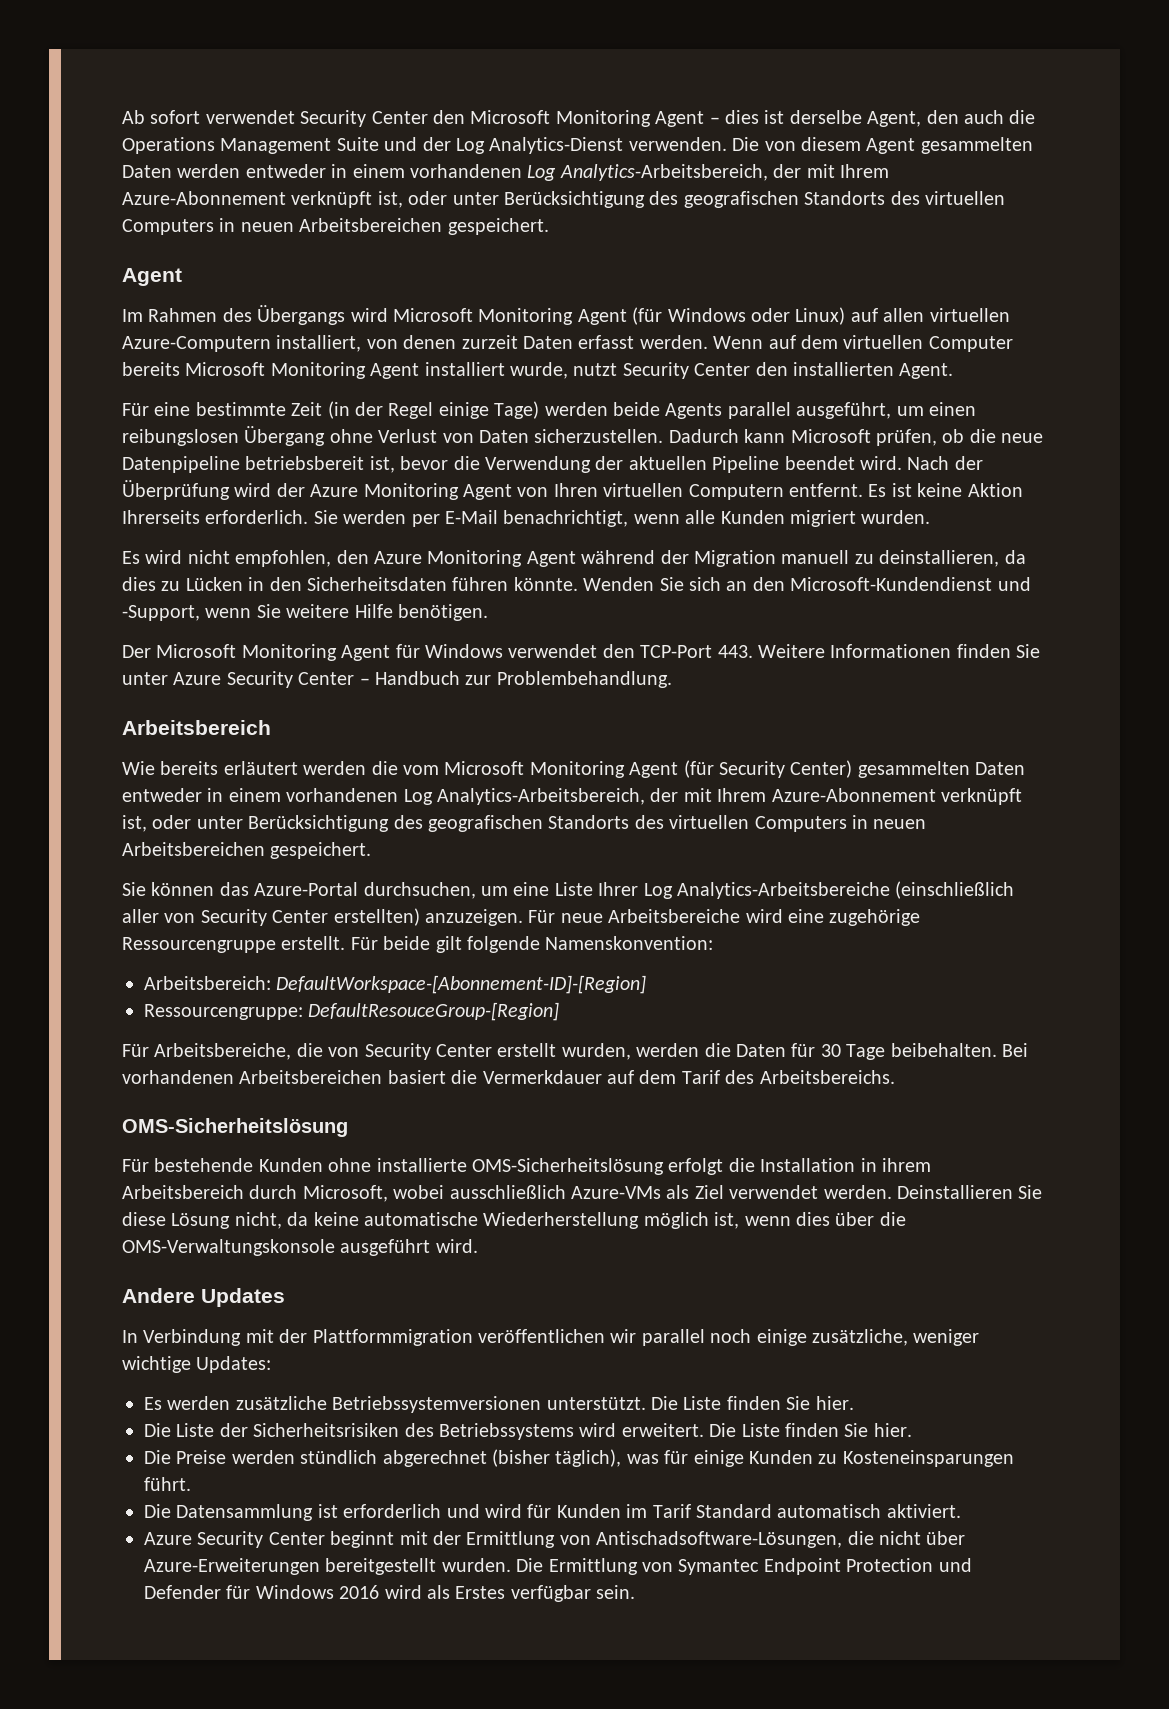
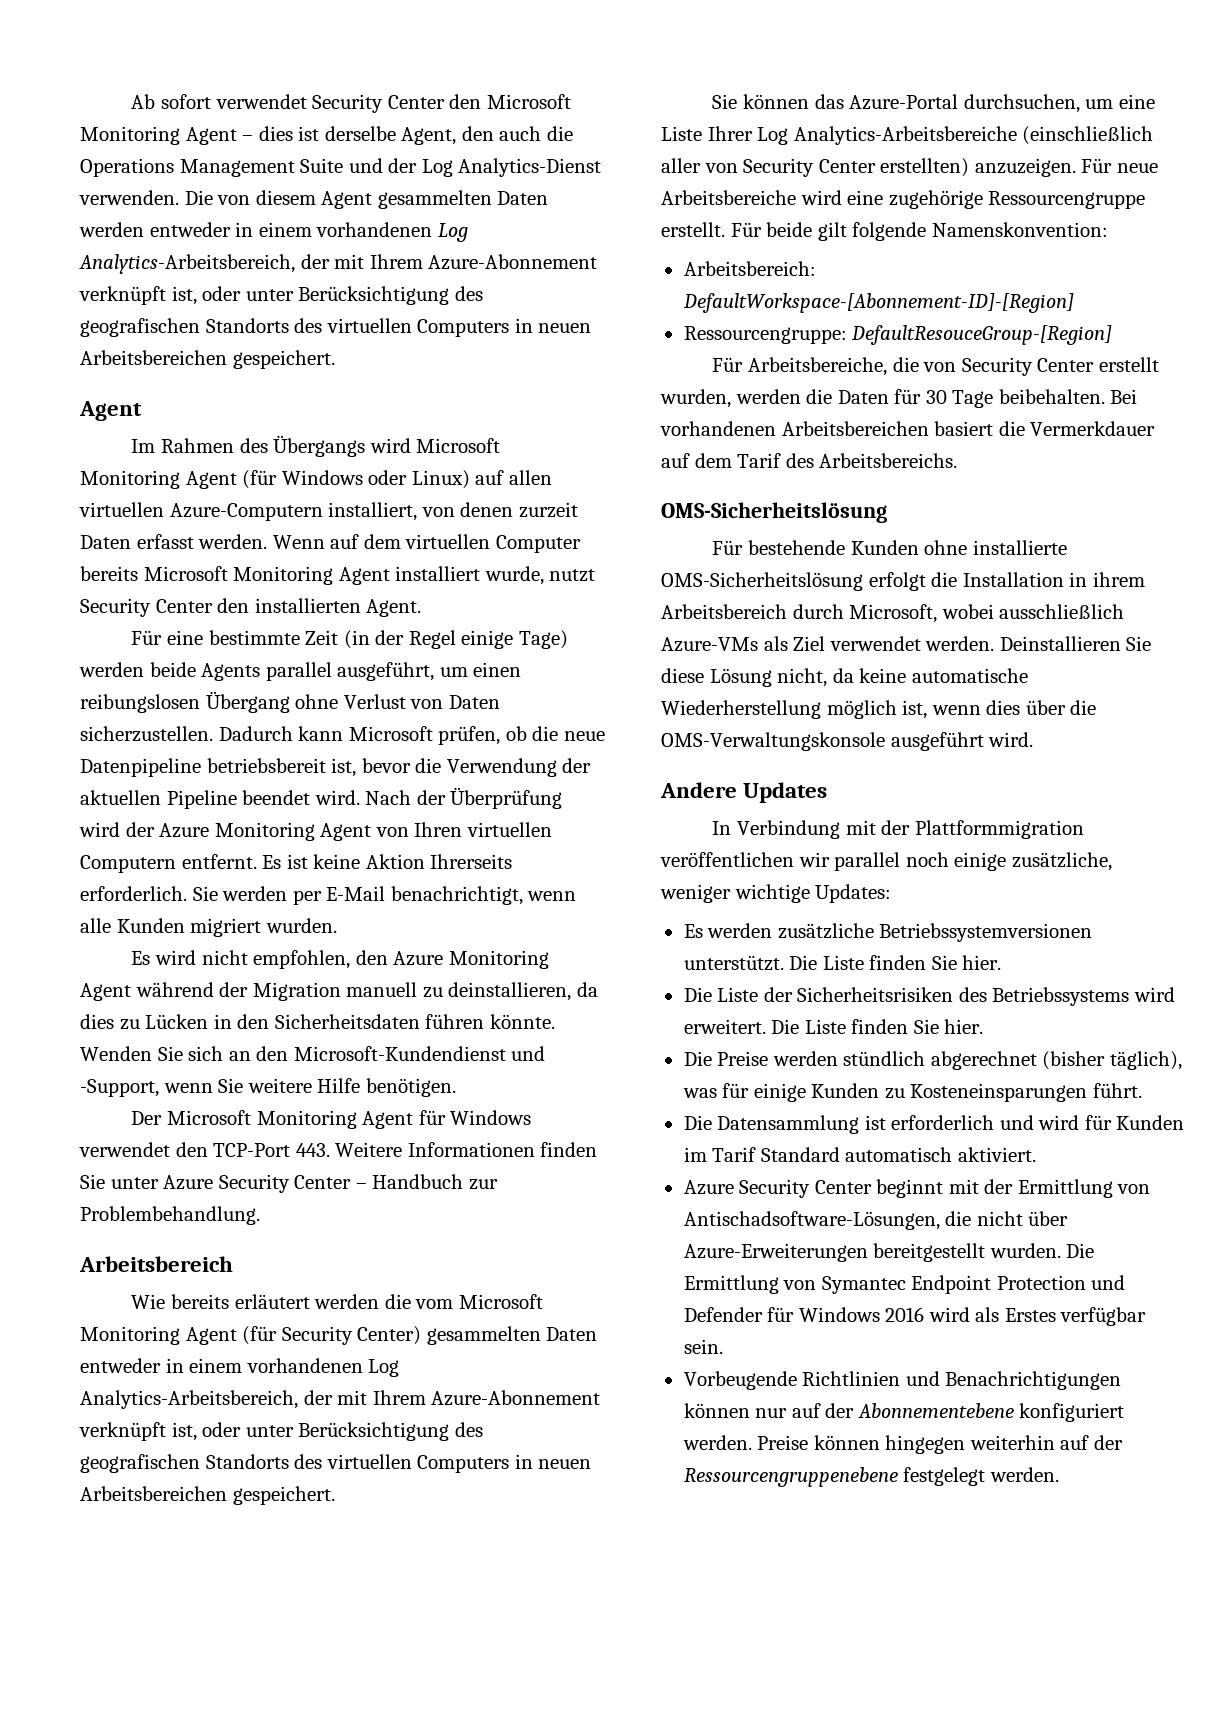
+ Vorbeugende Richtlinien und Benachrichtigungen können nur auf der Abonnementebene konfiguriert werden. Preise können hingegen weiterhin auf der Ressourcengruppenebene festgelegt werden.

